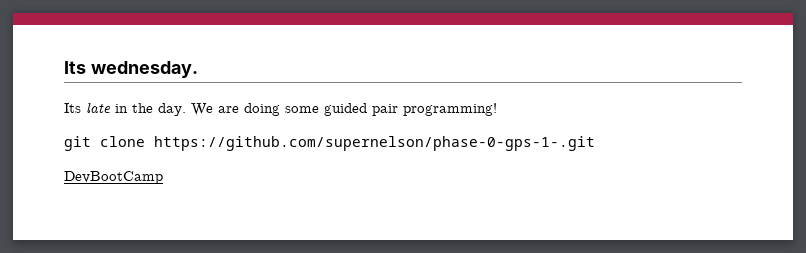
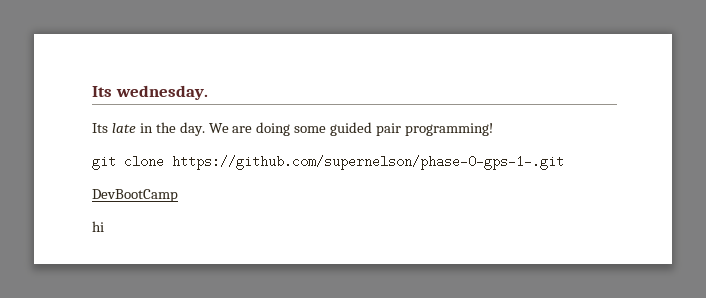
+ hi

